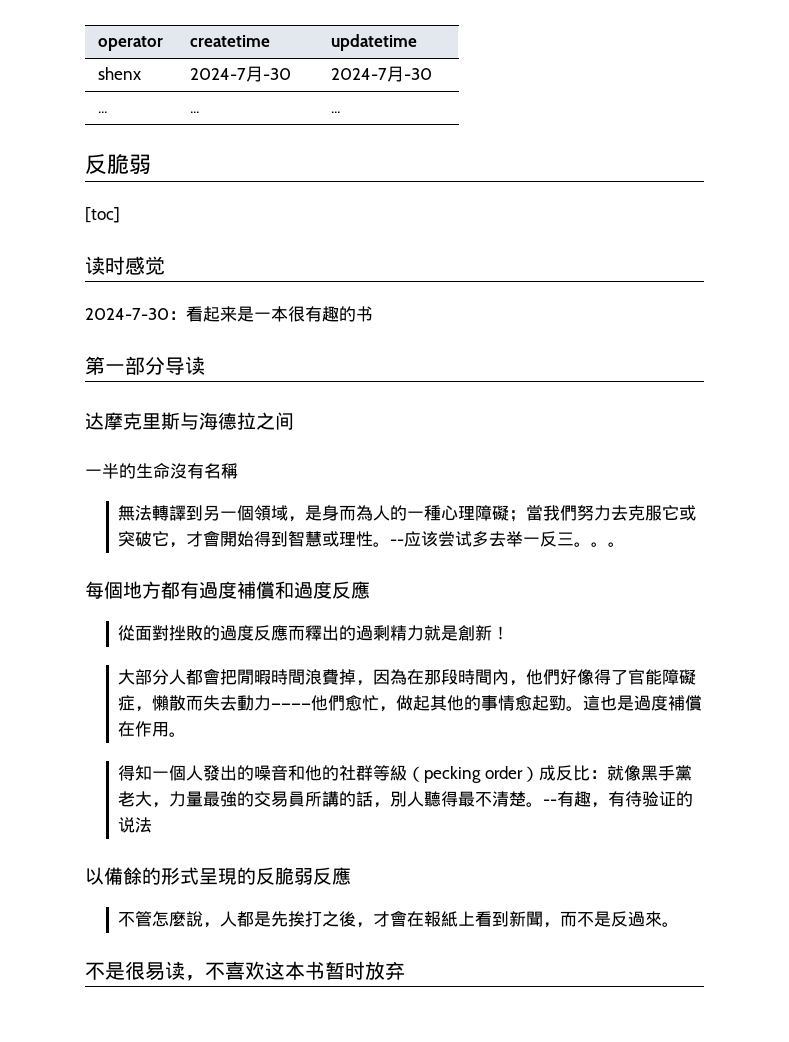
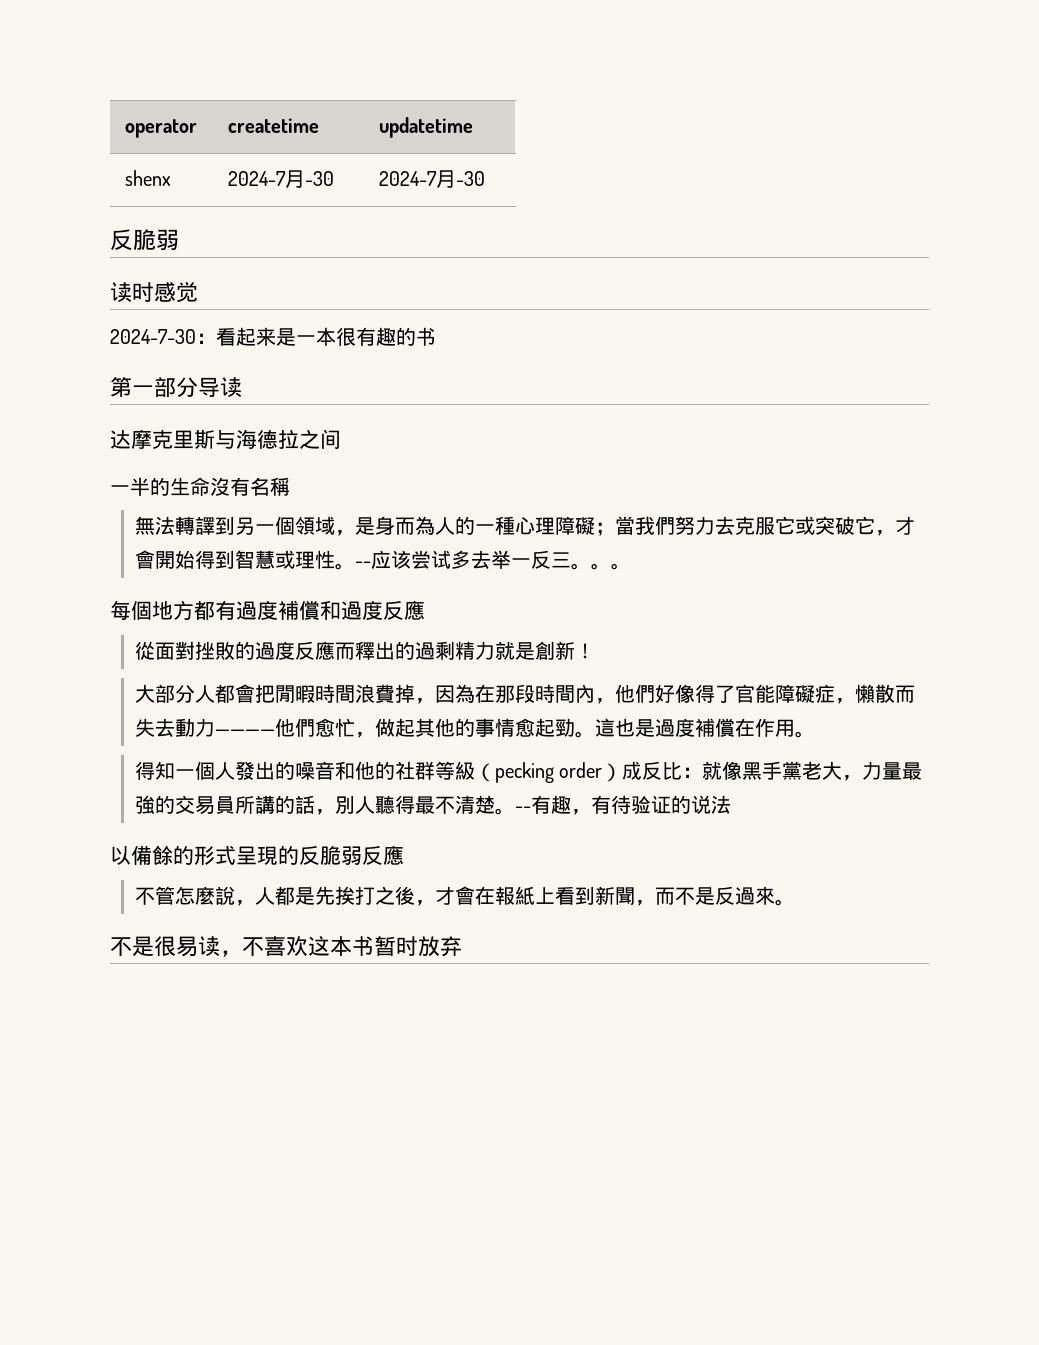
  shenx | 2024-7月-30 | 2024-7月-30
- ... | ... | ...
  反脆弱
- [toc]

